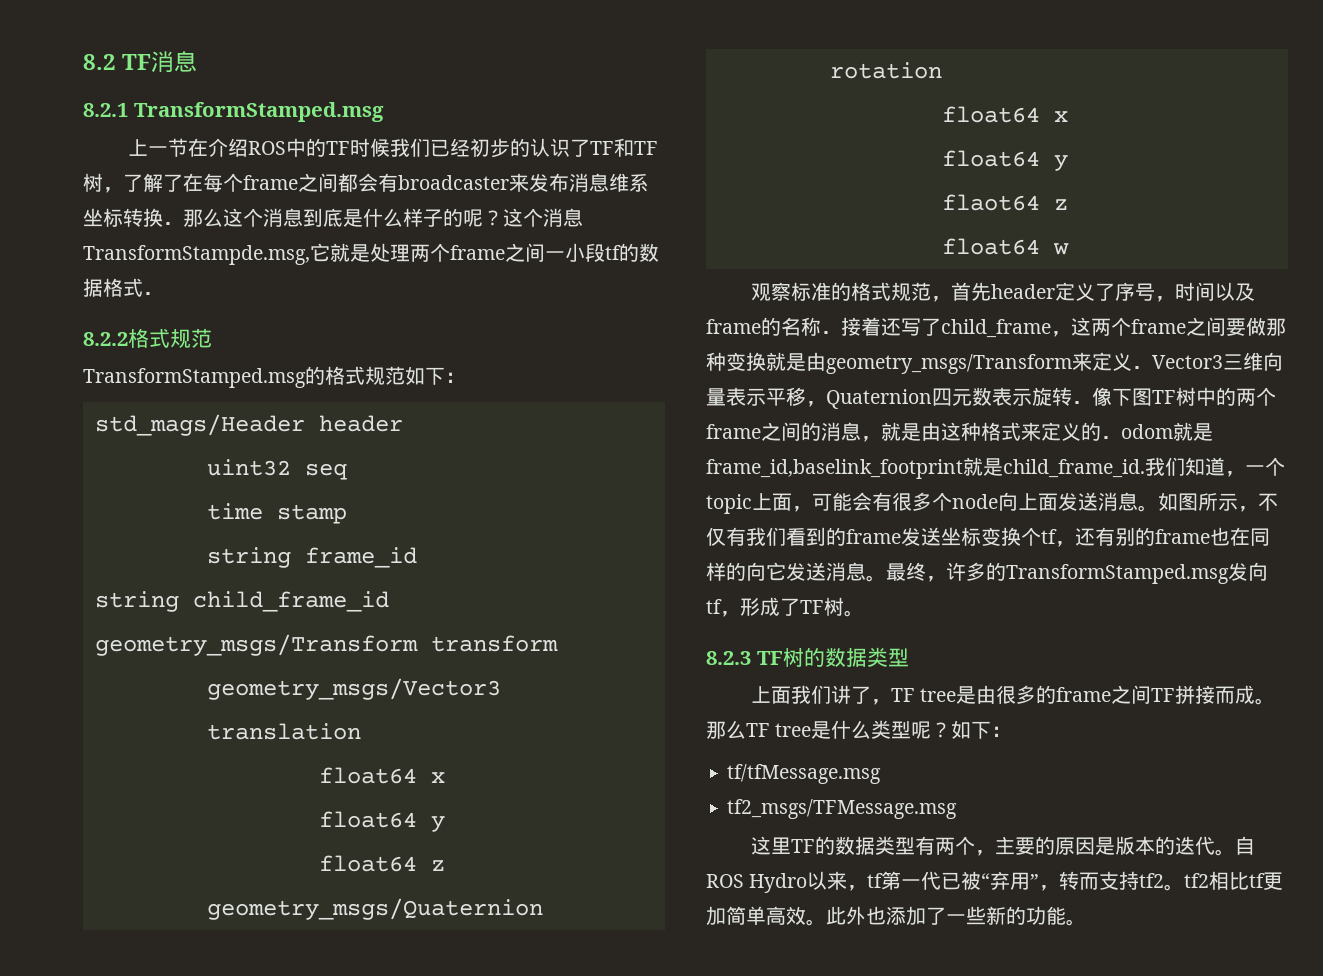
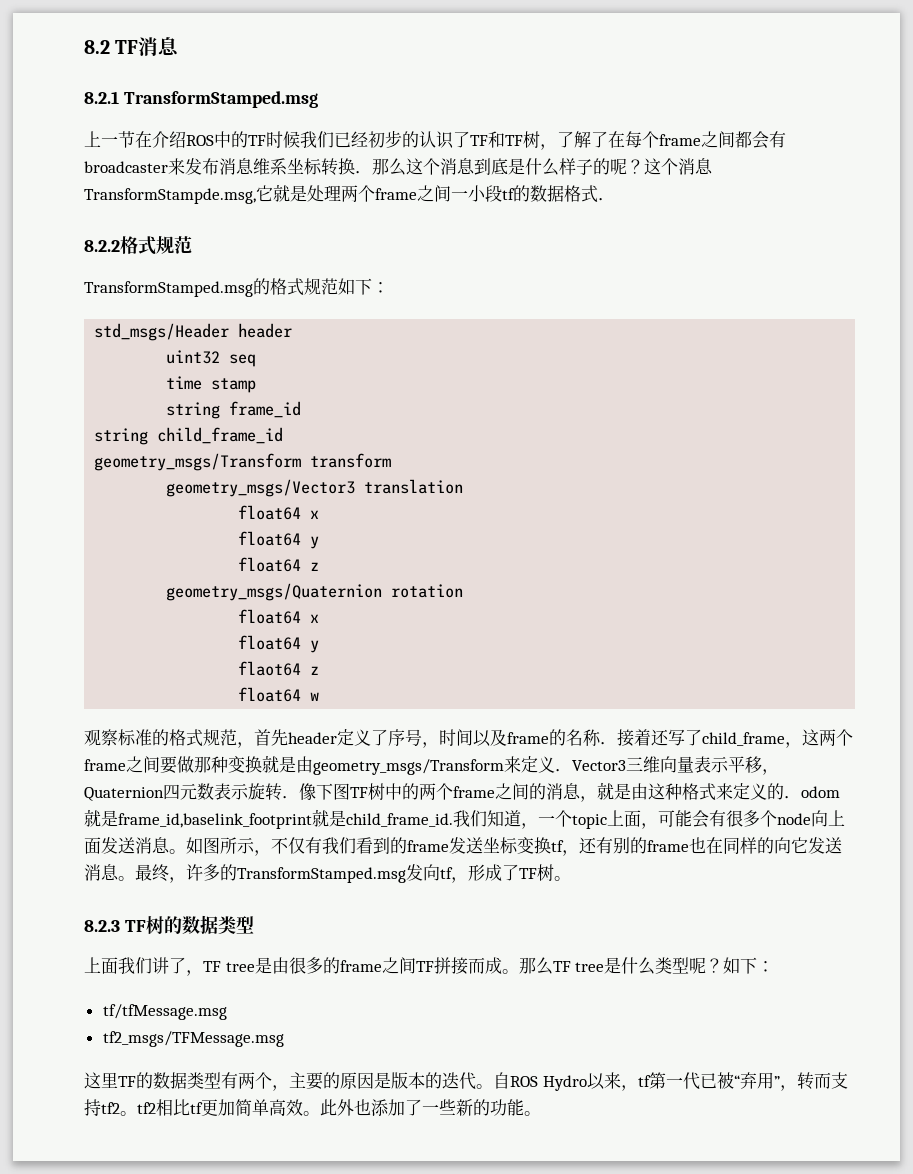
- std_mags/Header header
+ std_msgs/Header header
- 如图所示，不仅有我们看到的frame发送坐标变换个tf，还有别的frame也在同样的向它发送消息。
+ 如图所示，不仅有我们看到的frame发送坐标变换tf，还有别的frame也在同样的向它发送消息。

